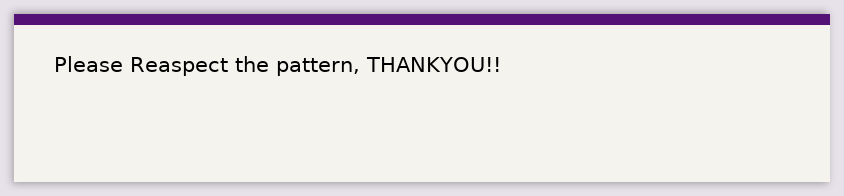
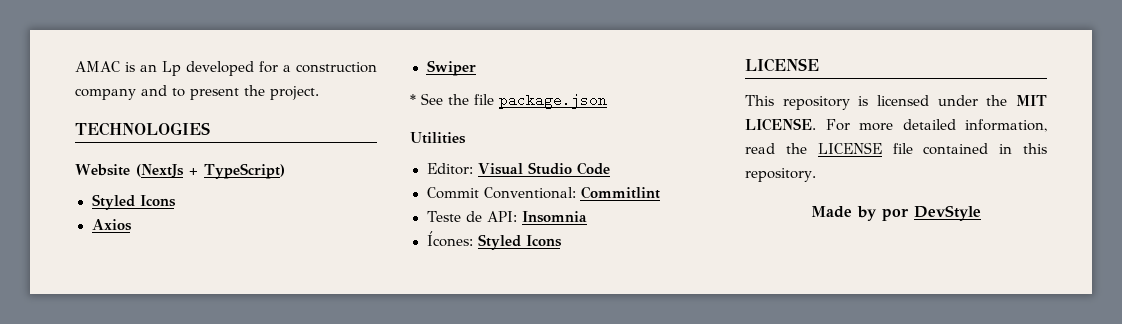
- Please Reaspect the pattern, THANKYOU!!
+ AMAC is an Lp developed for a construction company and to present the project.
+ TECHNOLOGIES
+ Website (NextJs + TypeScript)
+ Styled Icons
+ Axios
+ Swiper
+ * See the file package.json
+ Utilities
+ Editor: Visual Studio Code
+ Commit Conventional: Commitlint
+ Teste de API: Insomnia
+ Ícones: Styled Icons
+ LICENSE
+ This repository is licensed under the MIT LICENSE. For more detailed information, read the LICENSE file contained in this repository.
+ Made by por DevStyle

